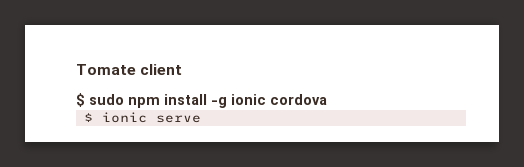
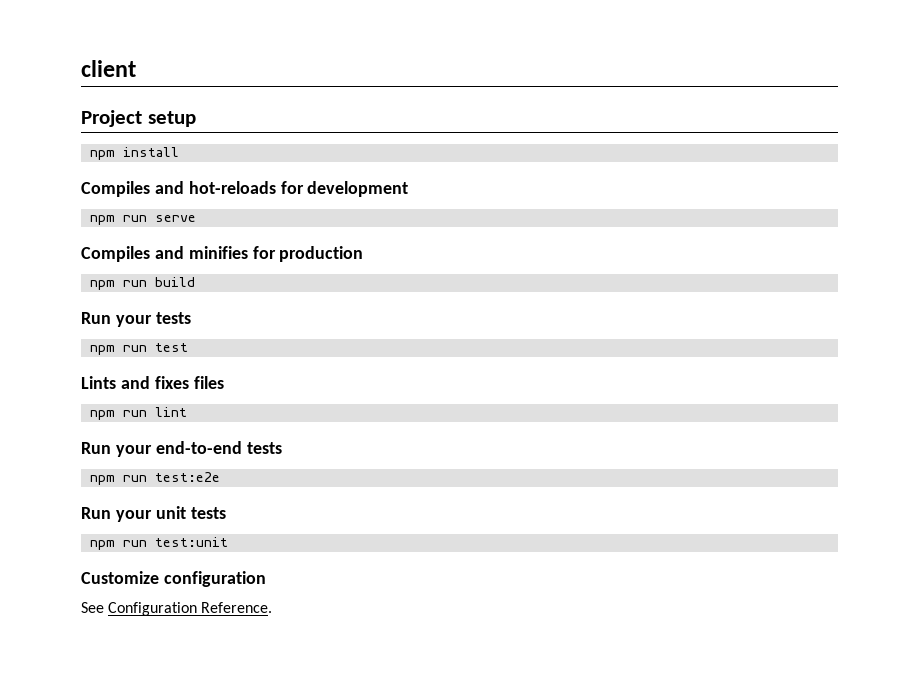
- Tomate client
+ client
- $ sudo npm install -g ionic cordova
- $ ionic serve
+ Project setup
+ npm install
+ Compiles and hot-reloads for development
+ npm run serve
+ Compiles and minifies for production
+ npm run build
+ Run your tests
+ npm run test
+ Lints and fixes files
+ npm run lint
+ Run your end-to-end tests
+ npm run test:e2e
+ Run your unit tests
+ npm run test:unit
+ Customize configuration
+ See Configuration Reference.

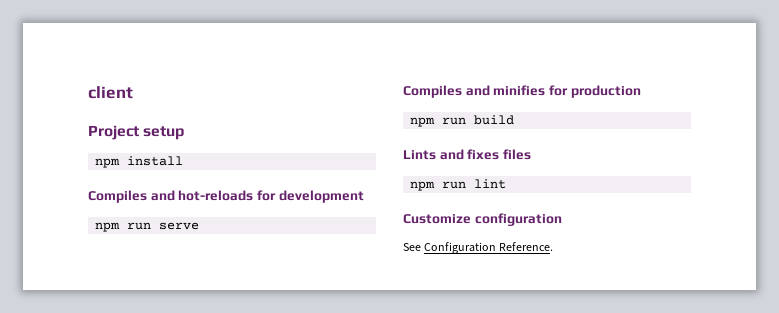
- Run your tests
- npm run test
- Run your end-to-end tests
- npm run test:e2e
- Run your unit tests
- npm run test:unit

